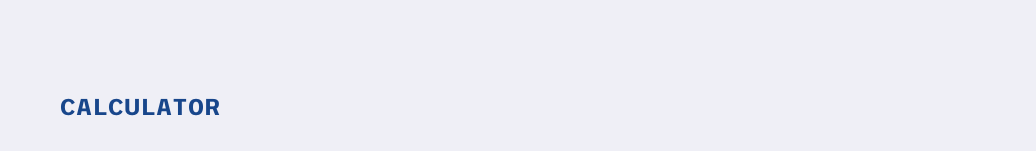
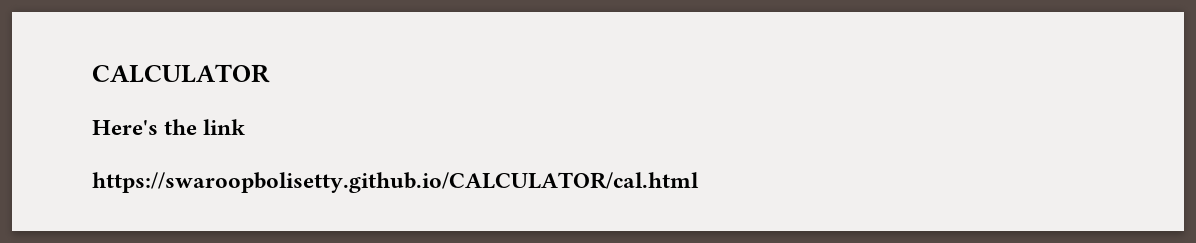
+ Here's the link
+ https://swaroopbolisetty.github.io/CALCULATOR/cal.html

